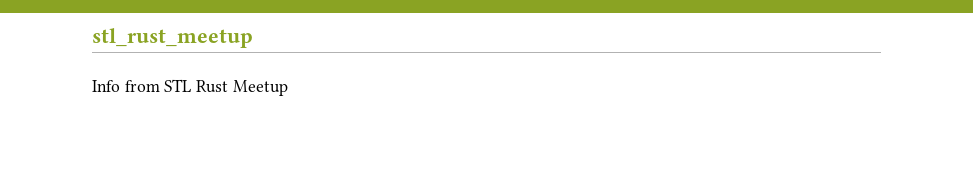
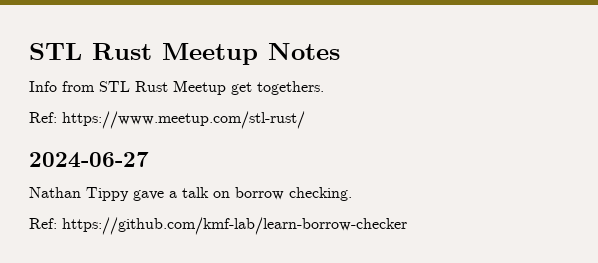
- stl_rust_meetup
+ STL Rust Meetup Notes
- Info from STL Rust Meetup
+ Info from STL Rust Meetup get togethers.
+ Ref: https://www.meetup.com/stl-rust/
+ 2024-06-27
+ Nathan Tippy gave a talk on borrow checking.
+ Ref: https://github.com/kmf-lab/learn-borrow-checker

